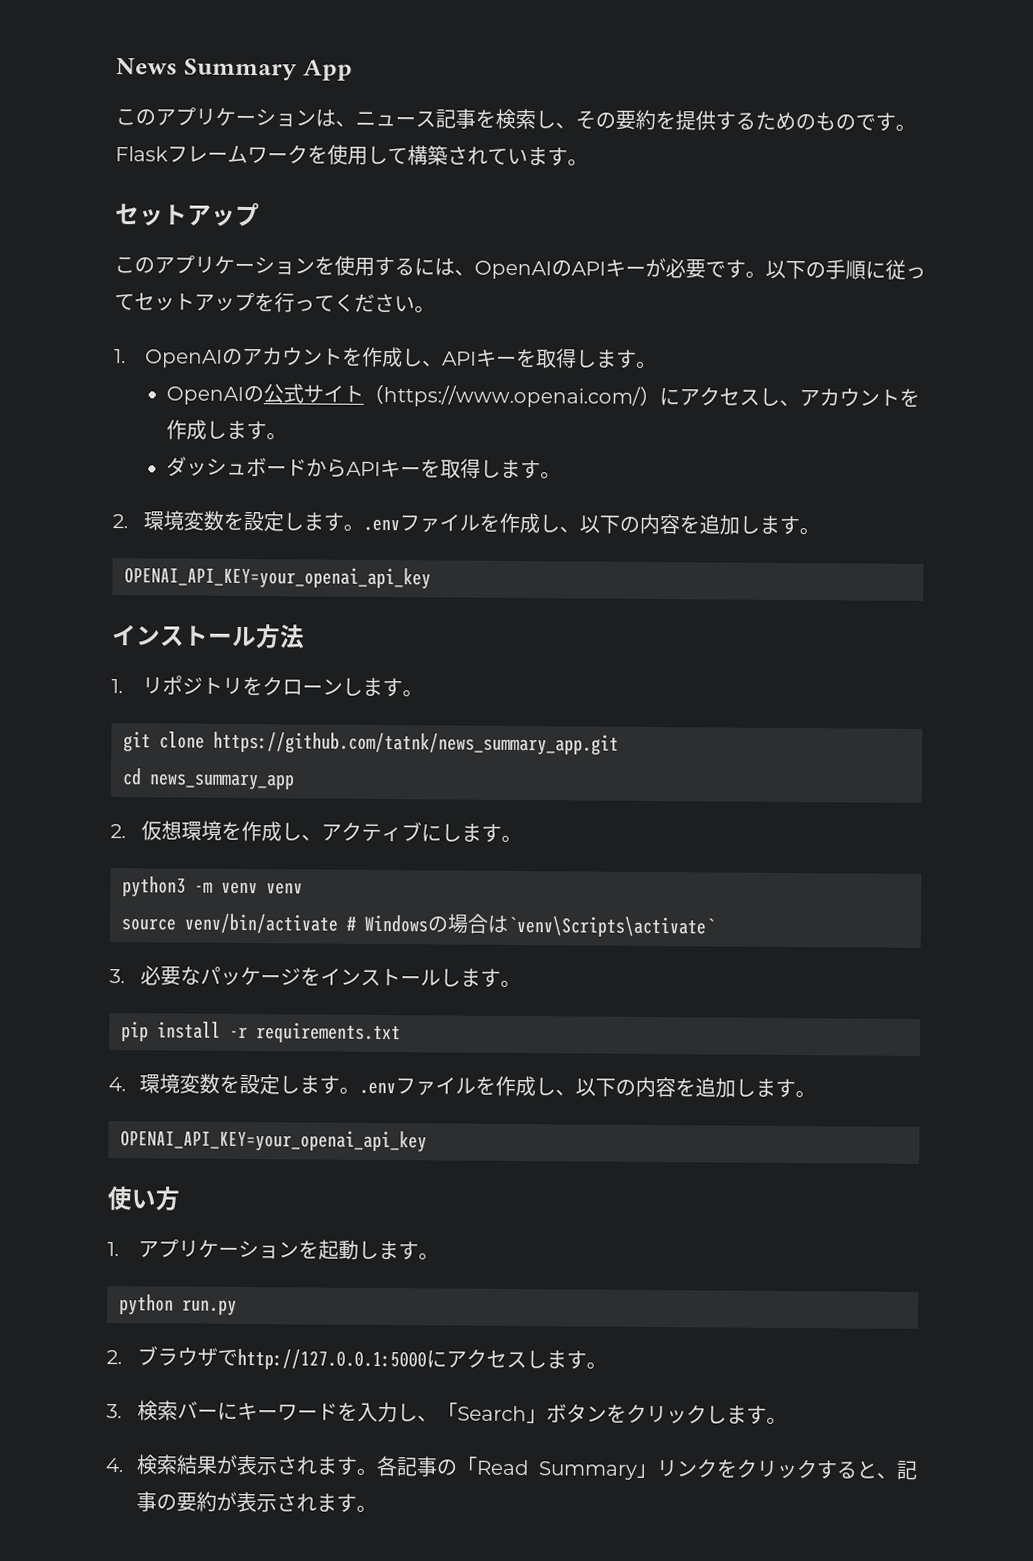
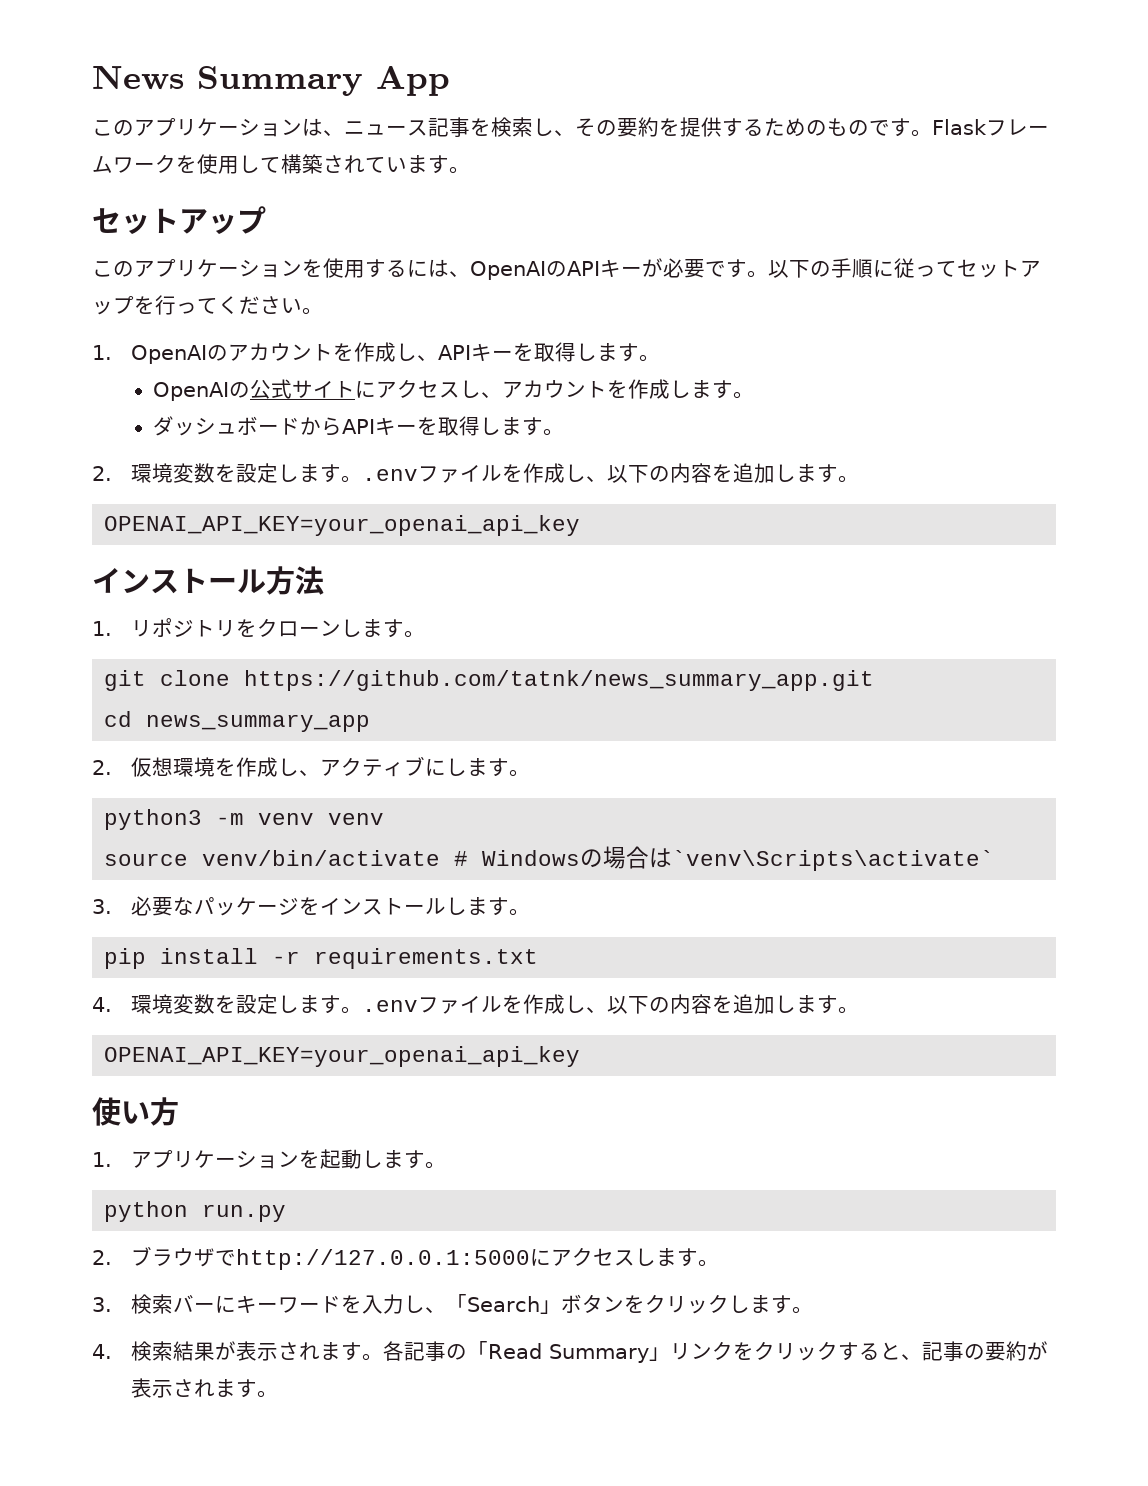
- OpenAIの公式サイト（https://www.openai.com/）にアクセスし、アカウントを作成します。
+ OpenAIの公式サイトにアクセスし、アカウントを作成します。

